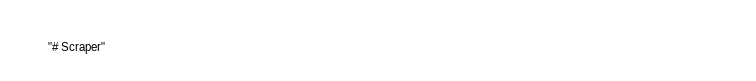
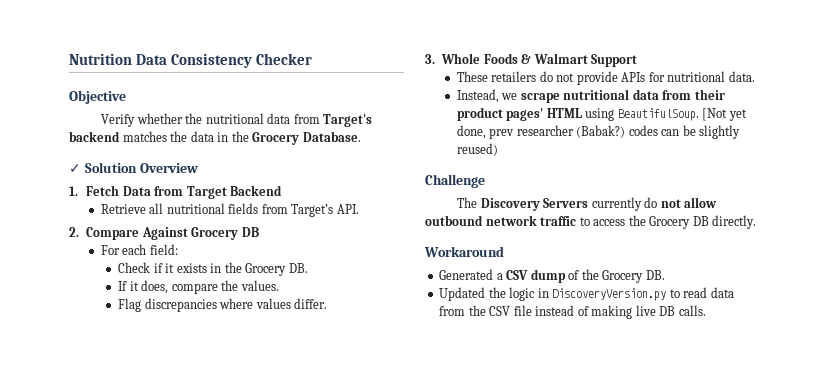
- "# Scraper"
+ Nutrition Data Consistency Checker
+ Objective
+ Verify whether the nutritional data from Target's backend matches the data in the Grocery Database.
+ ✓ Solution Overview
+ 1. Fetch Data from Target Backend
+ Retrieve all nutritional fields from Target’s API.
+ 2. Compare Against Grocery DB
+ For each field:
+ Check if it exists in the Grocery DB.
+ If it does, compare the values.
+ Flag discrepancies where values differ.
+ 3. Whole Foods & Walmart Support
+ These retailers do not provide APIs for nutritional data.
+ Instead, we scrape nutritional data from their product pages' HTML using BeautifulSoup. [Not yet done, prev researcher (Babak?) codes can be slightly reused)
+ Challenge
+ The Discovery Servers currently do not allow outbound network traffic to access the Grocery DB directly.
+ Workaround
+ Generated a CSV dump of the Grocery DB.
+ Updated the logic in DiscoveryVersion.py to read data from the CSV file instead of making live DB calls.

